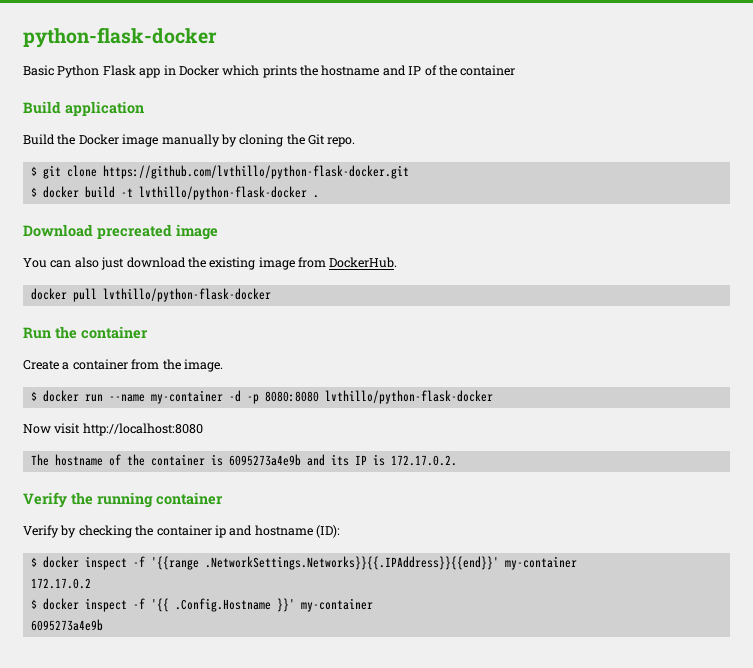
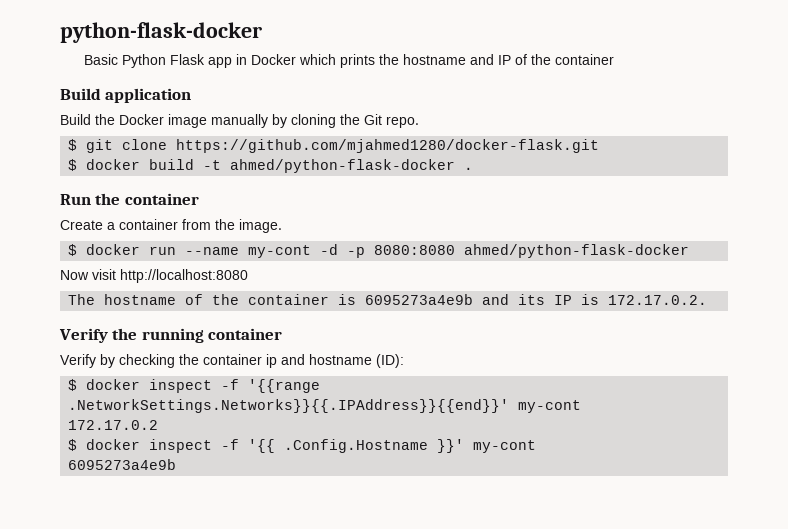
- $ git clone https://github.com/lvthillo/python-flask-docker.git
+ $ git clone https://github.com/mjahmed1280/docker-flask.git
- $ docker build -t lvthillo/python-flask-docker .
+ $ docker build -t ahmed/python-flask-docker .
- Download precreated image
- You can also just download the existing image from DockerHub.
- docker pull lvthillo/python-flask-docker
- $ docker run --name my-container -d -p 8080:8080 lvthillo/python-flask-docker
+ $ docker run --name my-cont -d -p 8080:8080 ahmed/python-flask-docker
- $ docker inspect -f '{{range .NetworkSettings.Networks}}{{.IPAddress}}{{end}}' my-container
+ $ docker inspect -f '{{range .NetworkSettings.Networks}}{{.IPAddress}}{{end}}' my-cont
- $ docker inspect -f '{{ .Config.Hostname }}' my-container
+ $ docker inspect -f '{{ .Config.Hostname }}' my-cont

